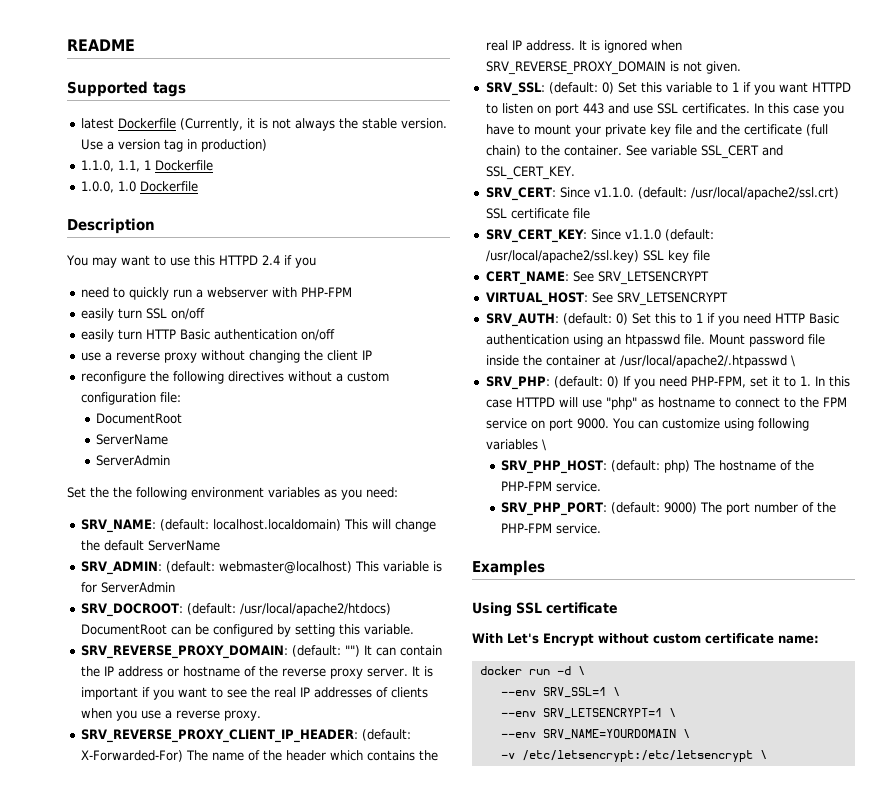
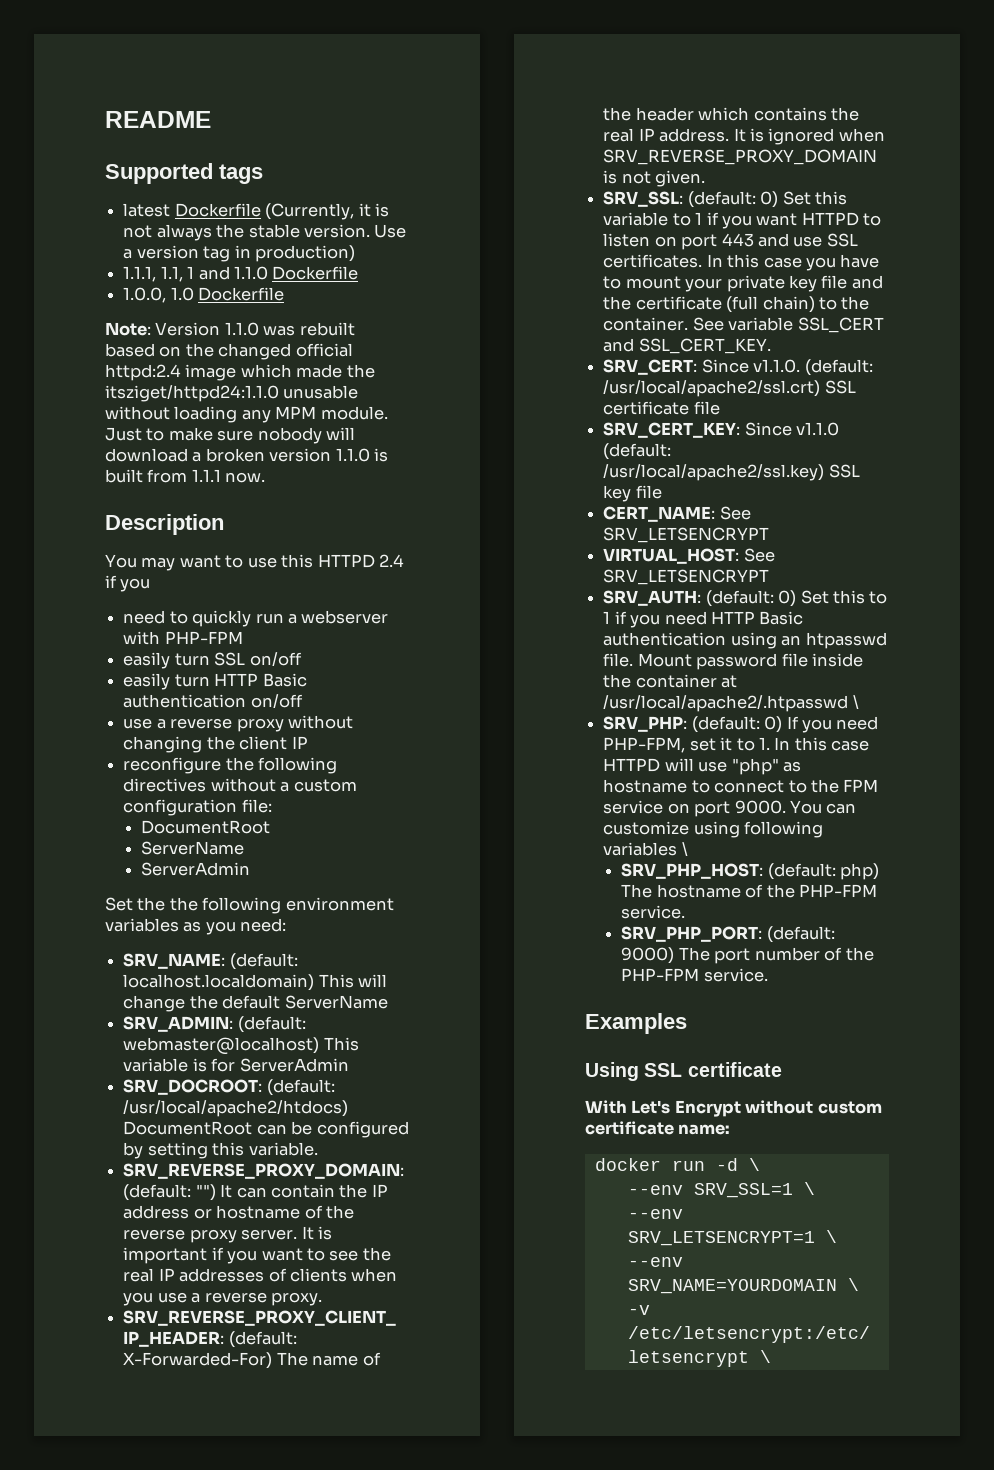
- 1.1.0, 1.1, 1 Dockerfile
+ 1.1.1, 1.1, 1 and 1.1.0 Dockerfile
+ Note: Version 1.1.0 was rebuilt based on the changed official httpd:2.4 image which made the itsziget/httpd24:1.1.0 unusable without loading any MPM module. Just to make sure nobody will download a broken version 1.1.0 is built from 1.1.1 now.

